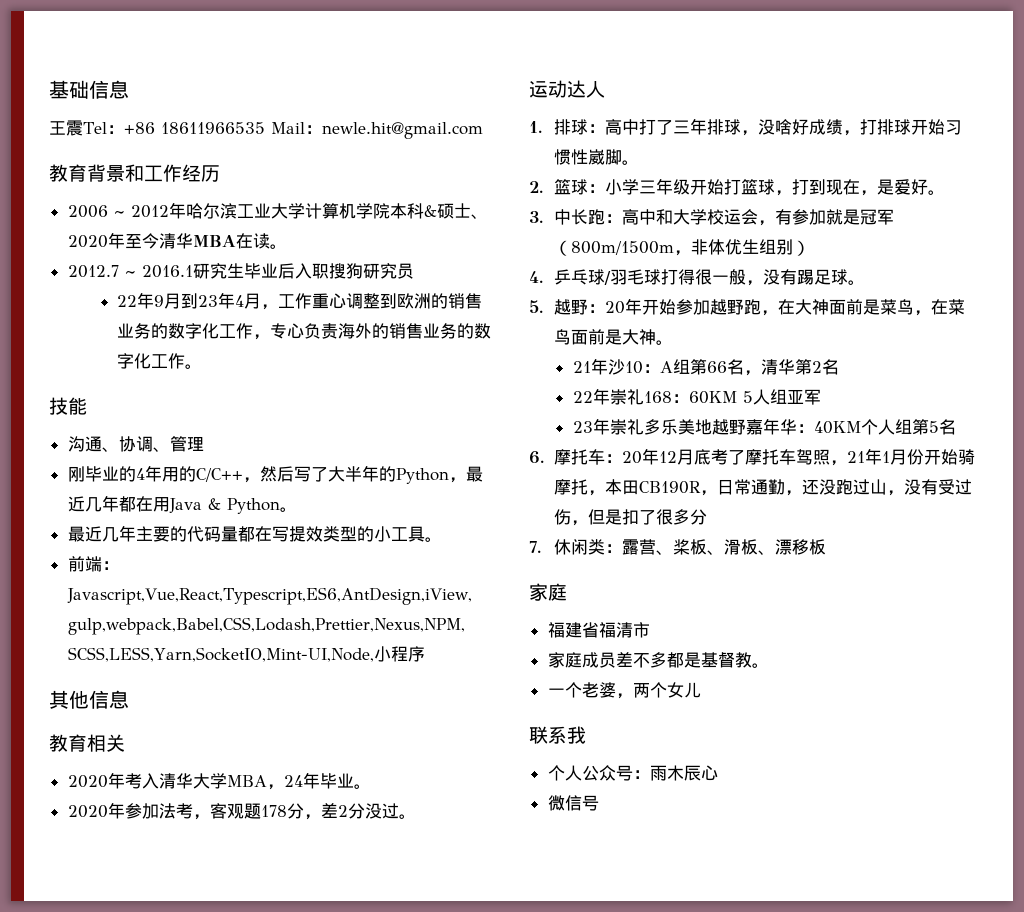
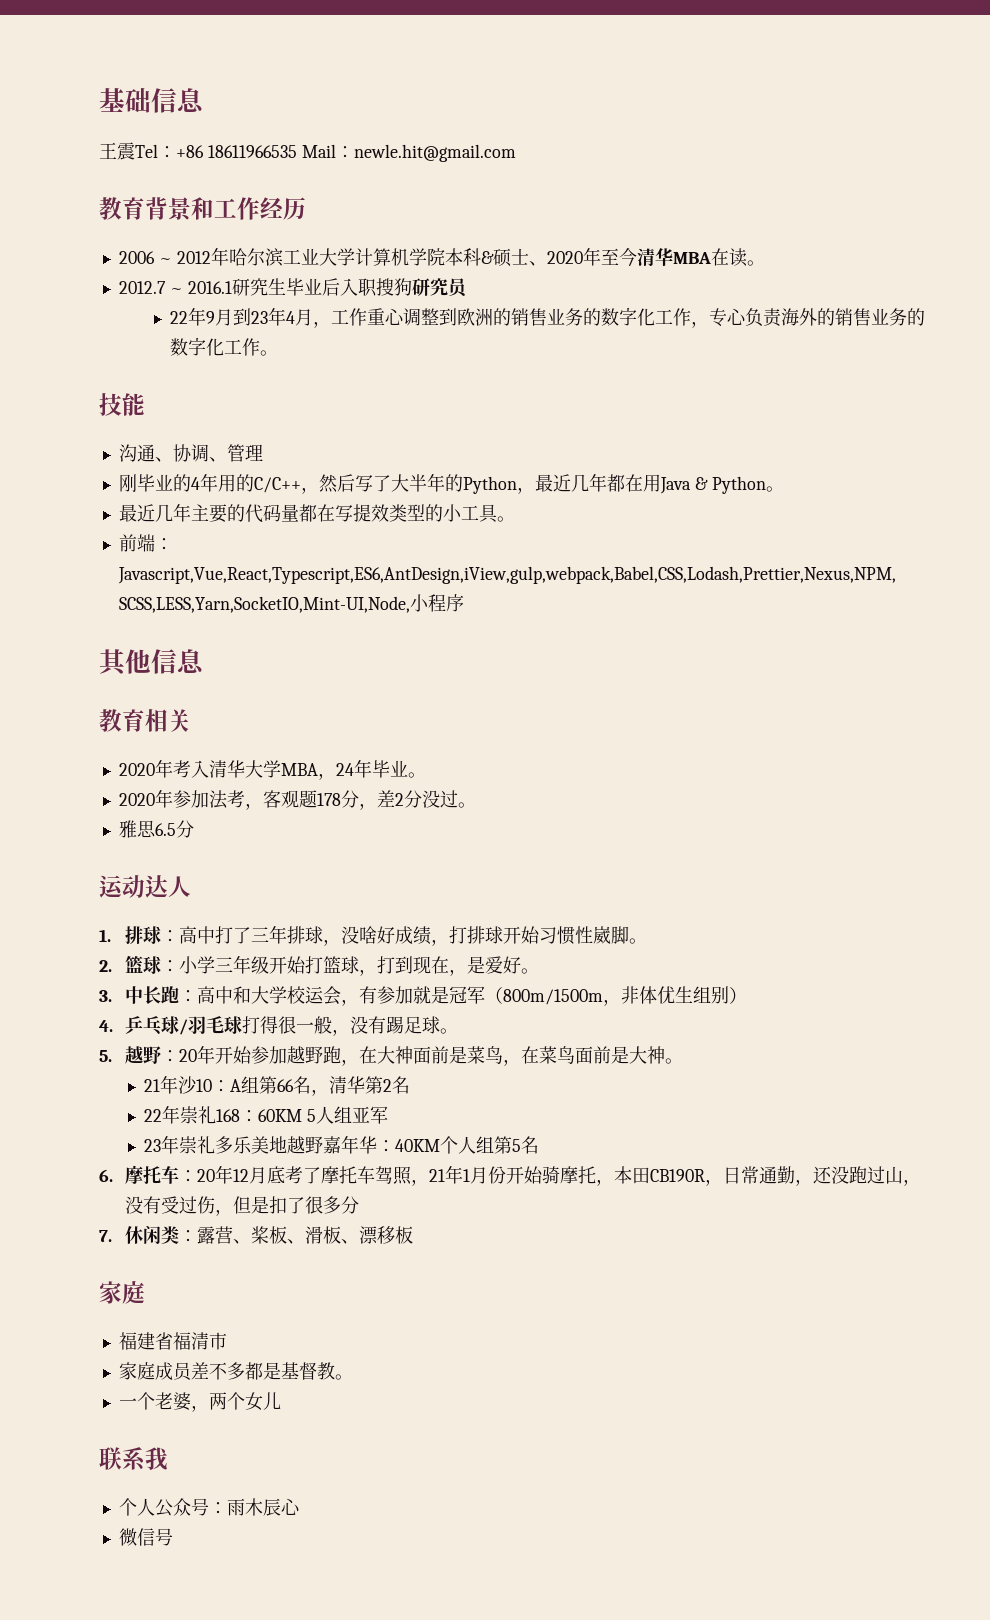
+ 雅思6.5分

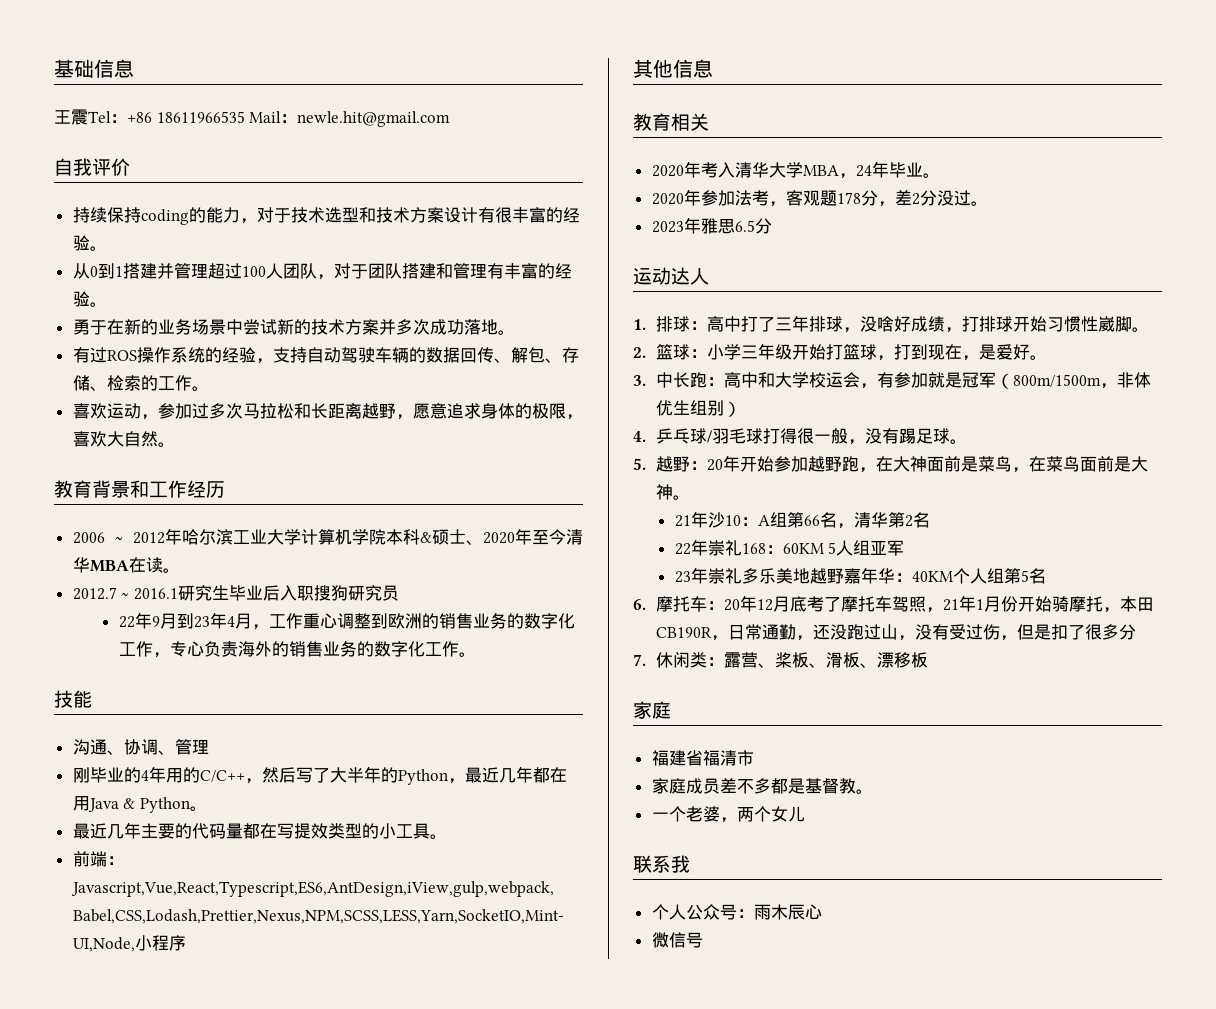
+ 自我评价
+ 持续保持coding的能力，对于技术选型和技术方案设计有很丰富的经验。
+ 从0到1搭建并管理超过100人团队，对于团队搭建和管理有丰富的经验。
+ 勇于在新的业务场景中尝试新的技术方案并多次成功落地。
+ 有过ROS操作系统的经验，支持自动驾驶车辆的数据回传、解包、存储、检索的工作。
+ 喜欢运动，参加过多次马拉松和长距离越野，愿意追求身体的极限，喜欢大自然。
- 雅思6.5分
+ 2023年雅思6.5分

